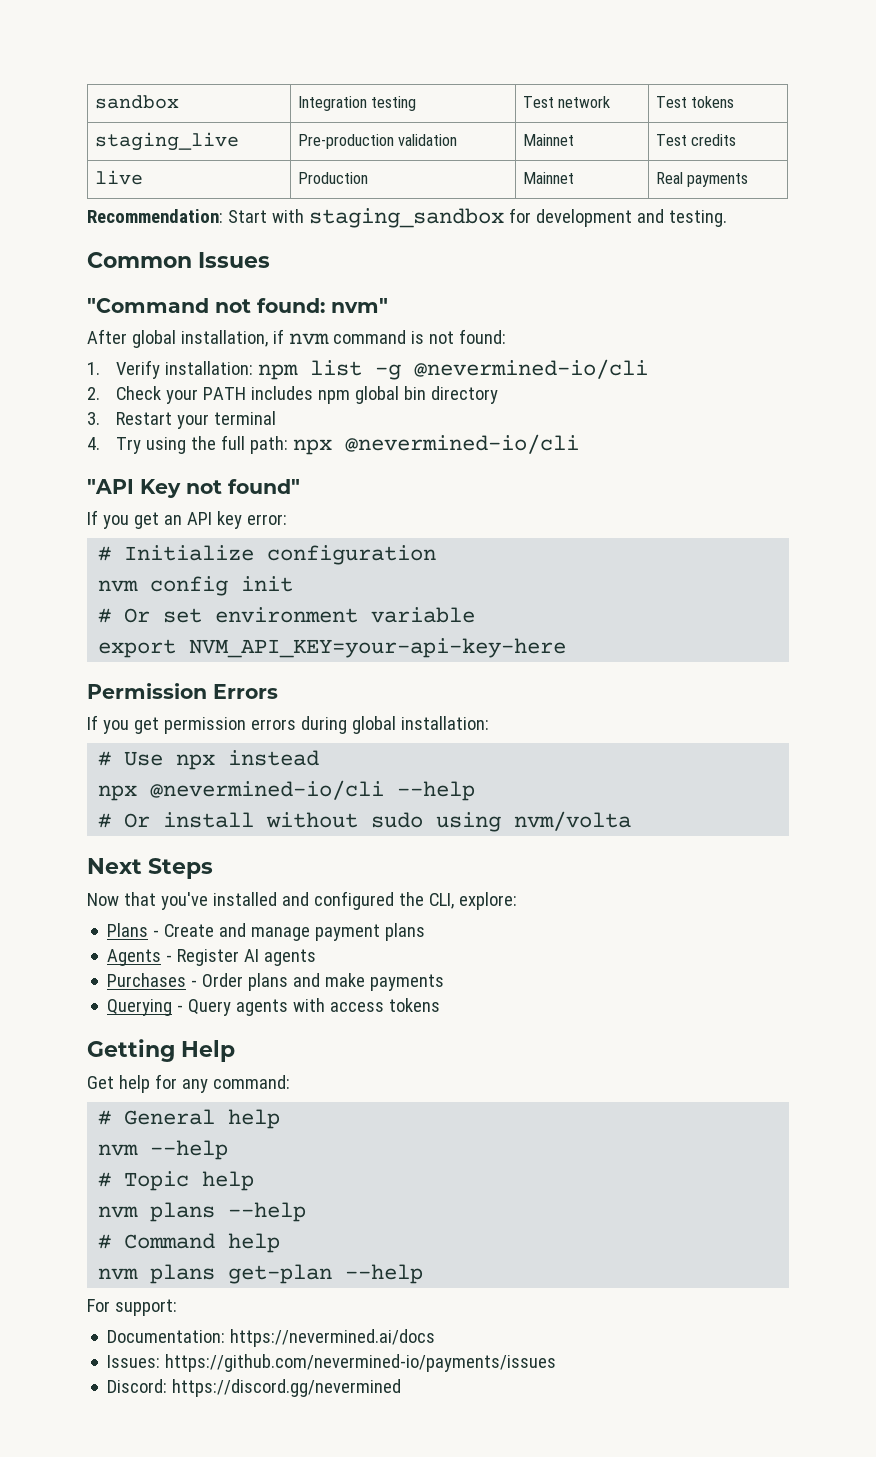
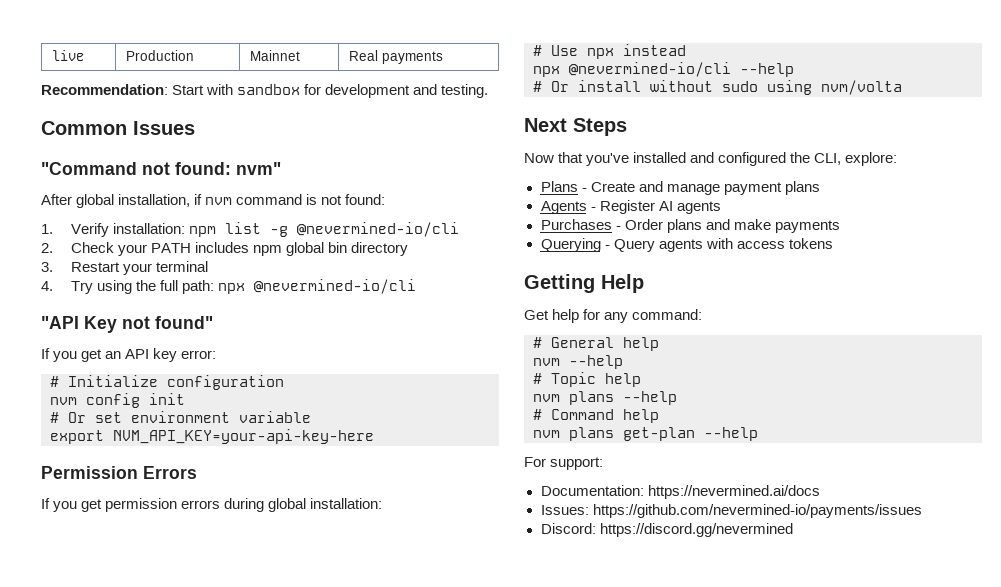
- sandbox | Integration testing | Test network | Test tokens
- staging_live | Pre-production validation | Mainnet | Test credits
- Recommendation: Start with staging_sandbox for development and testing.
+ Recommendation: Start with sandbox for development and testing.

